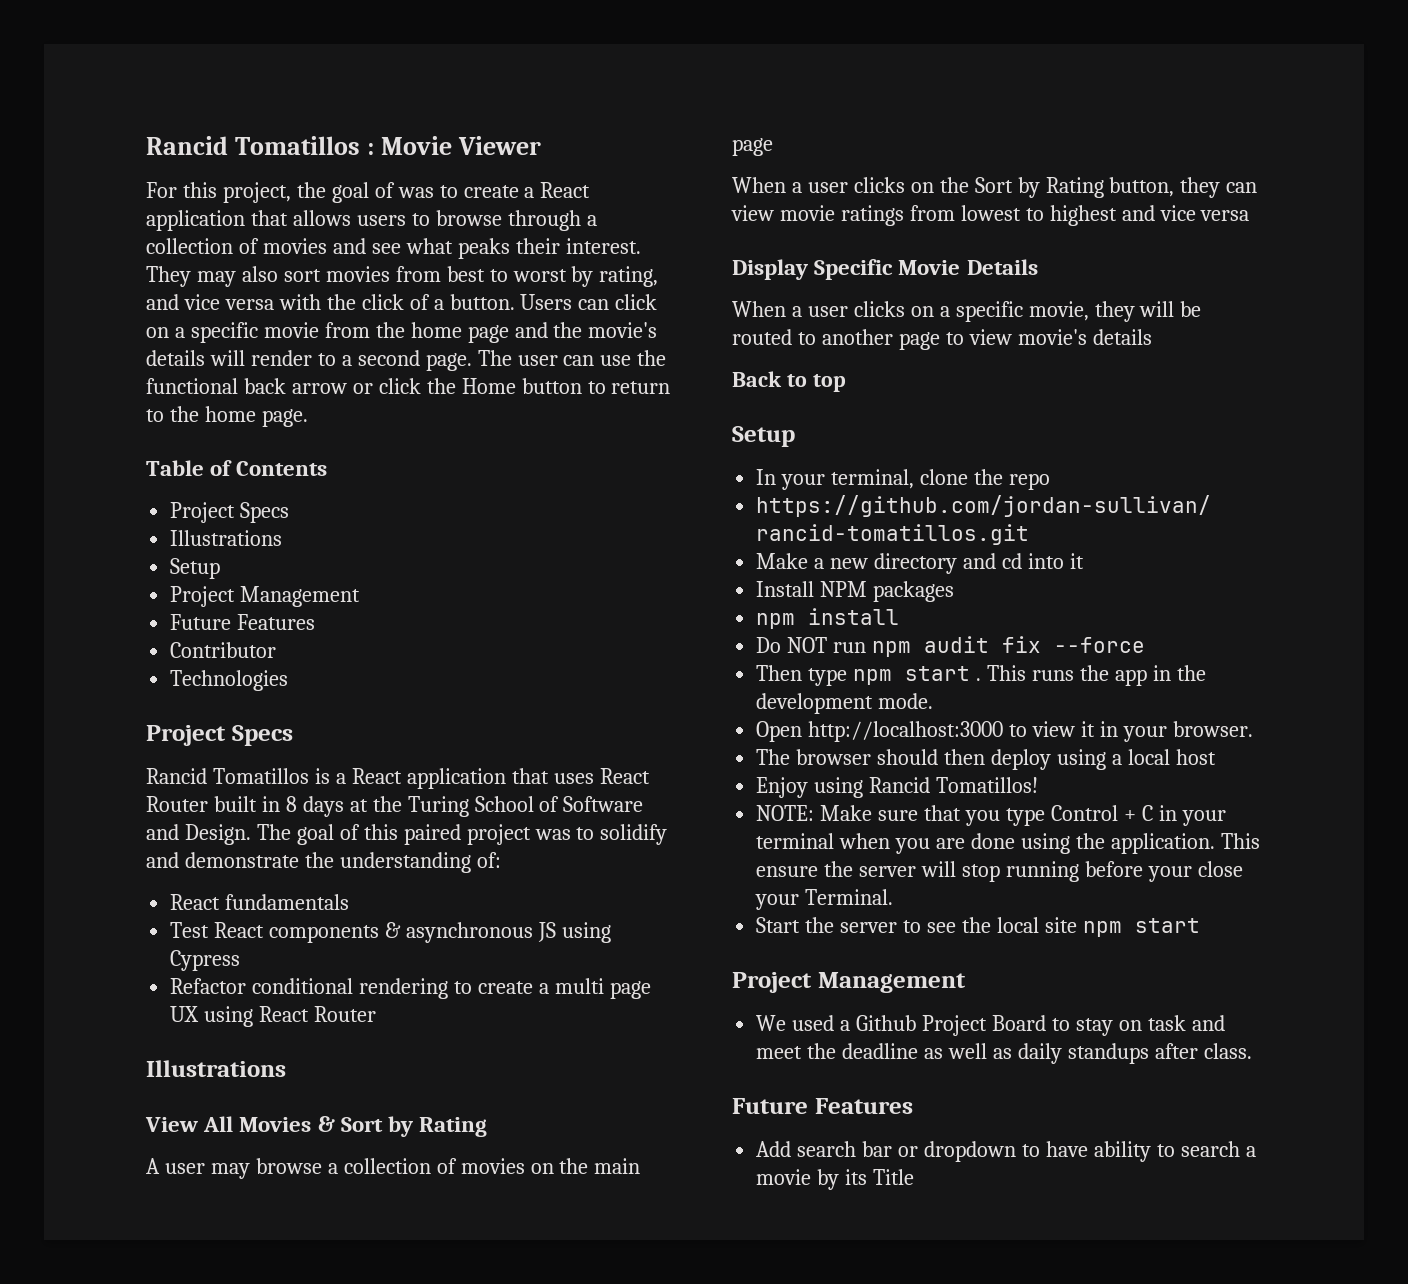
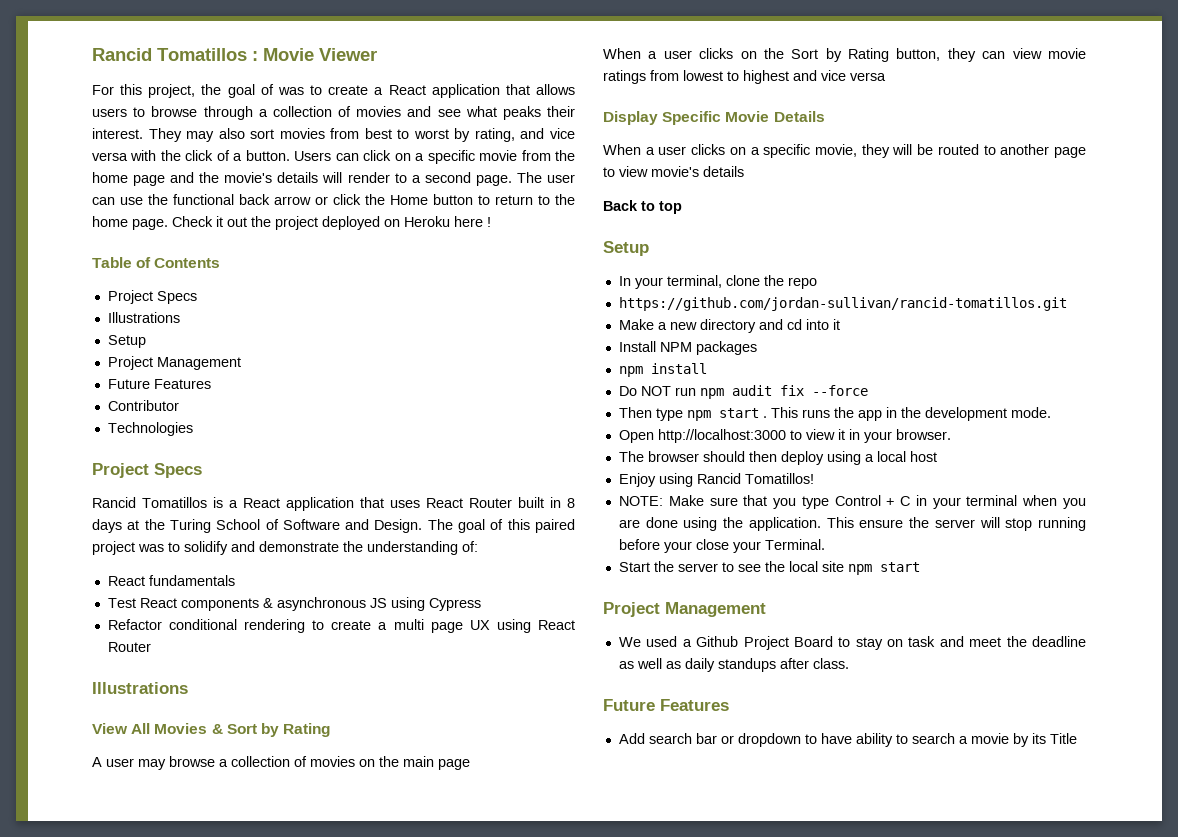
+ Check it out the project deployed on Heroku here !

